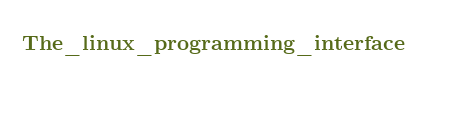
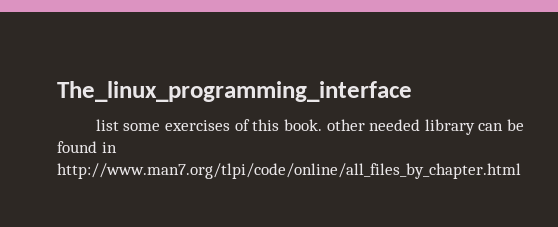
+ list some exercises of this book. other needed library can be found in http://www.man7.org/tlpi/code/online/all_files_by_chapter.html

